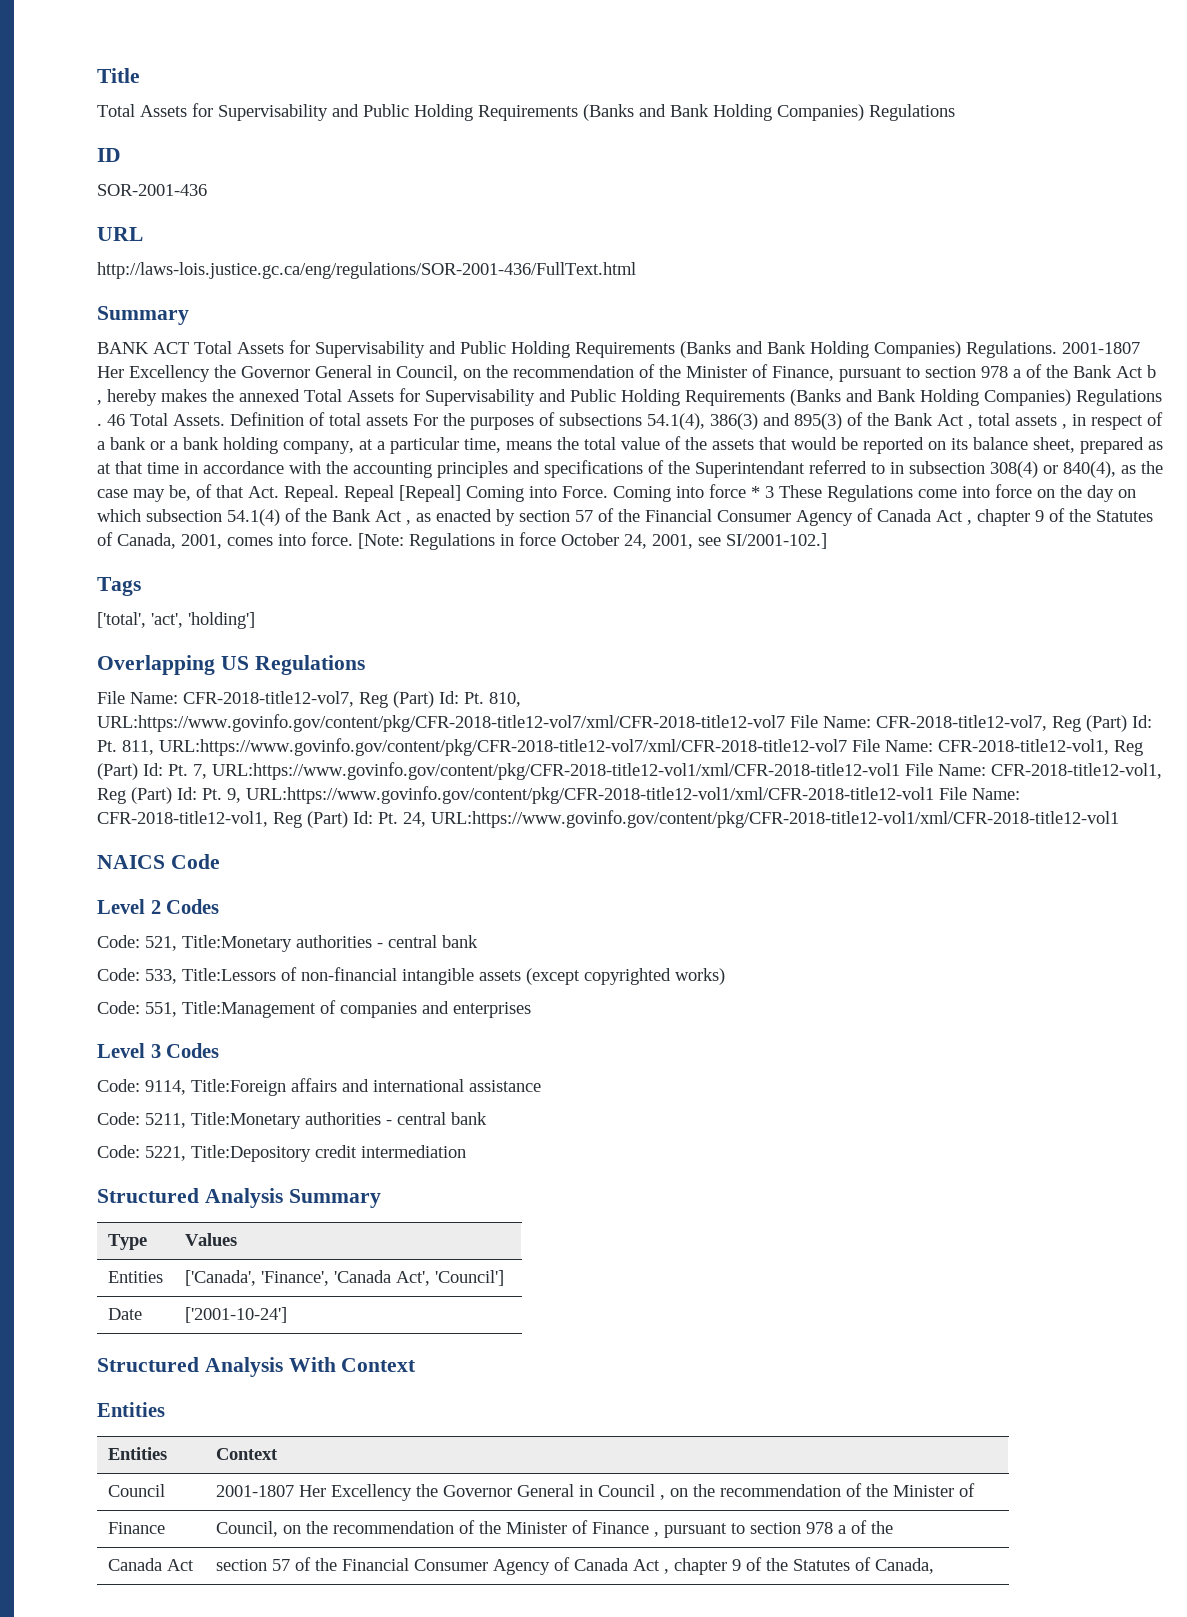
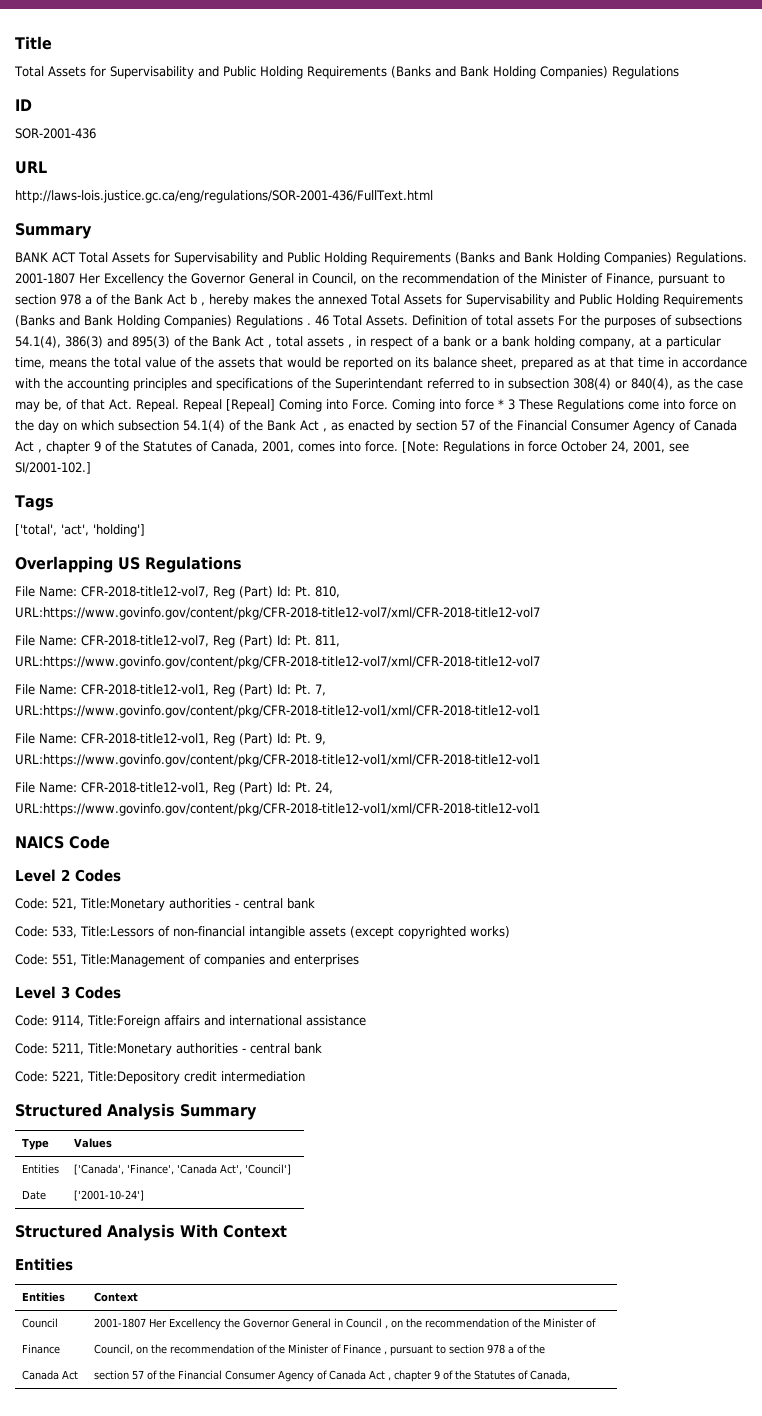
- File Name: CFR-2018-title12-vol7, Reg (Part) Id: Pt. 810, URL:https://www.govinfo.gov/content/pkg/CFR-2018-title12-vol7/xml/CFR-2018-title12-vol7 File Name: CFR-2018-title12-vol7, Reg (Part) Id: Pt. 811, URL:https://www.govinfo.gov/content/pkg/CFR-2018-title12-vol7/xml/CFR-2018-title12-vol7 File Name: CFR-2018-title12-vol1, Reg (Part) Id: Pt. 7, URL:https://www.govinfo.gov/content/pkg/CFR-2018-title12-vol1/xml/CFR-2018-title12-vol1 File Name: CFR-2018-title12-vol1, Reg (Part) Id: Pt. 9, URL:https://www.govinfo.gov/content/pkg/CFR-2018-title12-vol1/xml/CFR-2018-title12-vol1 File Name: CFR-2018-title12-vol1, Reg (Part) Id: Pt. 24, URL:https://www.govinfo.gov/content/pkg/CFR-2018-title12-vol1/xml/CFR-2018-title12-vol1
+ File Name: CFR-2018-title12-vol7, Reg (Part) Id: Pt. 810, URL:https://www.govinfo.gov/content/pkg/CFR-2018-title12-vol7/xml/CFR-2018-title12-vol7
+ File Name: CFR-2018-title12-vol7, Reg (Part) Id: Pt. 811, URL:https://www.govinfo.gov/content/pkg/CFR-2018-title12-vol7/xml/CFR-2018-title12-vol7
+ File Name: CFR-2018-title12-vol1, Reg (Part) Id: Pt. 7, URL:https://www.govinfo.gov/content/pkg/CFR-2018-title12-vol1/xml/CFR-2018-title12-vol1
+ File Name: CFR-2018-title12-vol1, Reg (Part) Id: Pt. 9, URL:https://www.govinfo.gov/content/pkg/CFR-2018-title12-vol1/xml/CFR-2018-title12-vol1
+ File Name: CFR-2018-title12-vol1, Reg (Part) Id: Pt. 24, URL:https://www.govinfo.gov/content/pkg/CFR-2018-title12-vol1/xml/CFR-2018-title12-vol1

